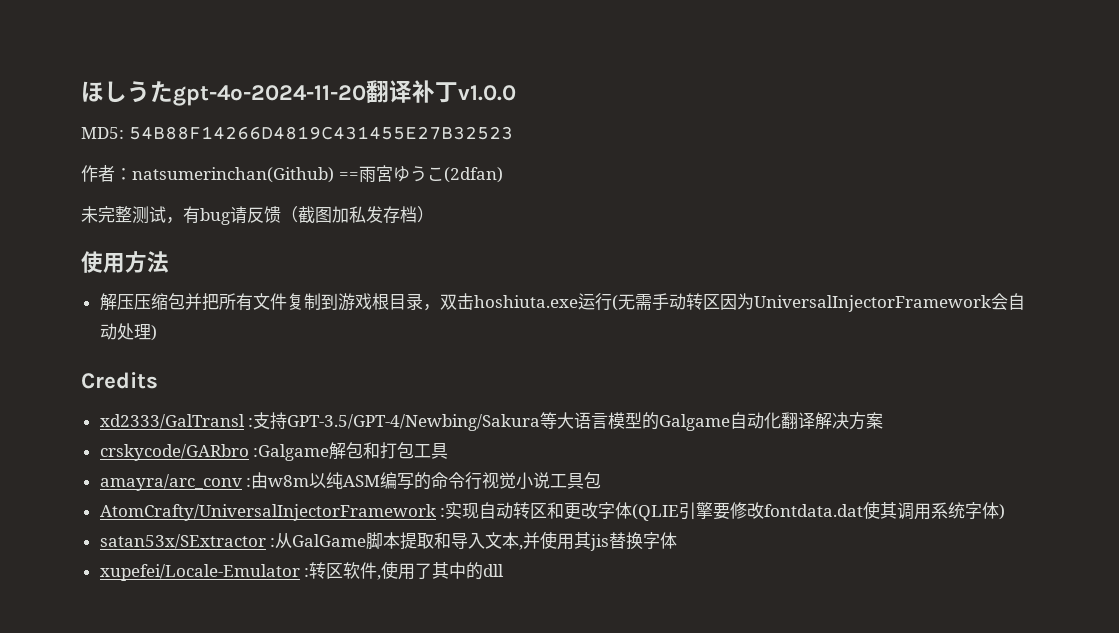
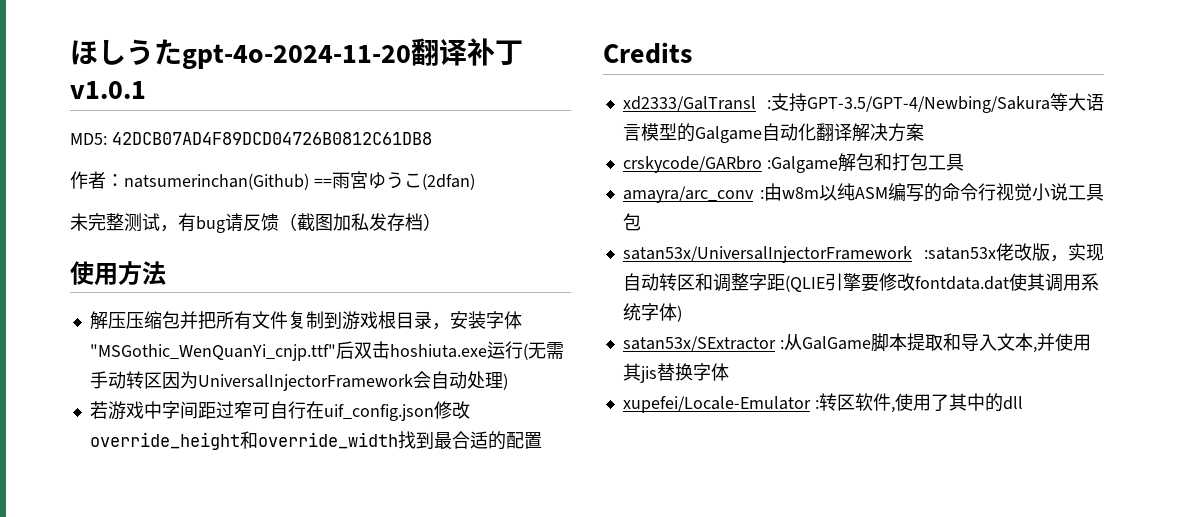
- ほしうたgpt-4o-2024-11-20翻译补丁v1.0.0
+ ほしうたgpt-4o-2024-11-20翻译补丁v1.0.1
- MD5: 54B88F14266D4819C431455E27B32523
+ MD5: 42DCB07AD4F89DCD04726B0812C61DB8
- 解压压缩包并把所有文件复制到游戏根目录，双击hoshiuta.exe运行(无需手动转区因为UniversalInjectorFramework会自动处理)
+ 解压压缩包并把所有文件复制到游戏根目录，安装字体"MSGothic_WenQuanYi_cnjp.ttf"后双击hoshiuta.exe运行(无需手动转区因为UniversalInjectorFramework会自动处理)
+ 若游戏中字间距过窄可自行在uif_config.json修改override_height和override_width找到最合适的配置
- AtomCrafty/UniversalInjectorFramework :实现自动转区和更改字体(QLIE引擎要修改fontdata.dat使其调用系统字体)
+ satan53x/UniversalInjectorFramework :satan53x佬改版，实现自动转区和调整字距(QLIE引擎要修改fontdata.dat使其调用系统字体)

